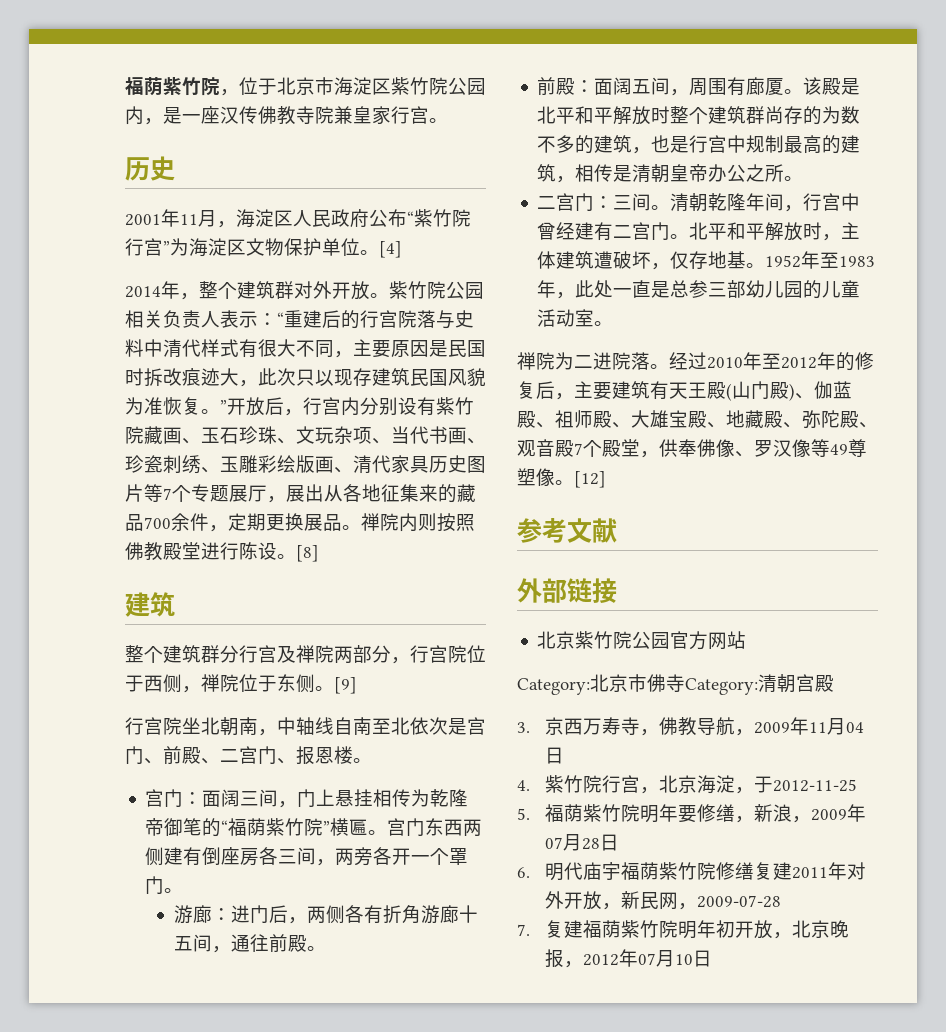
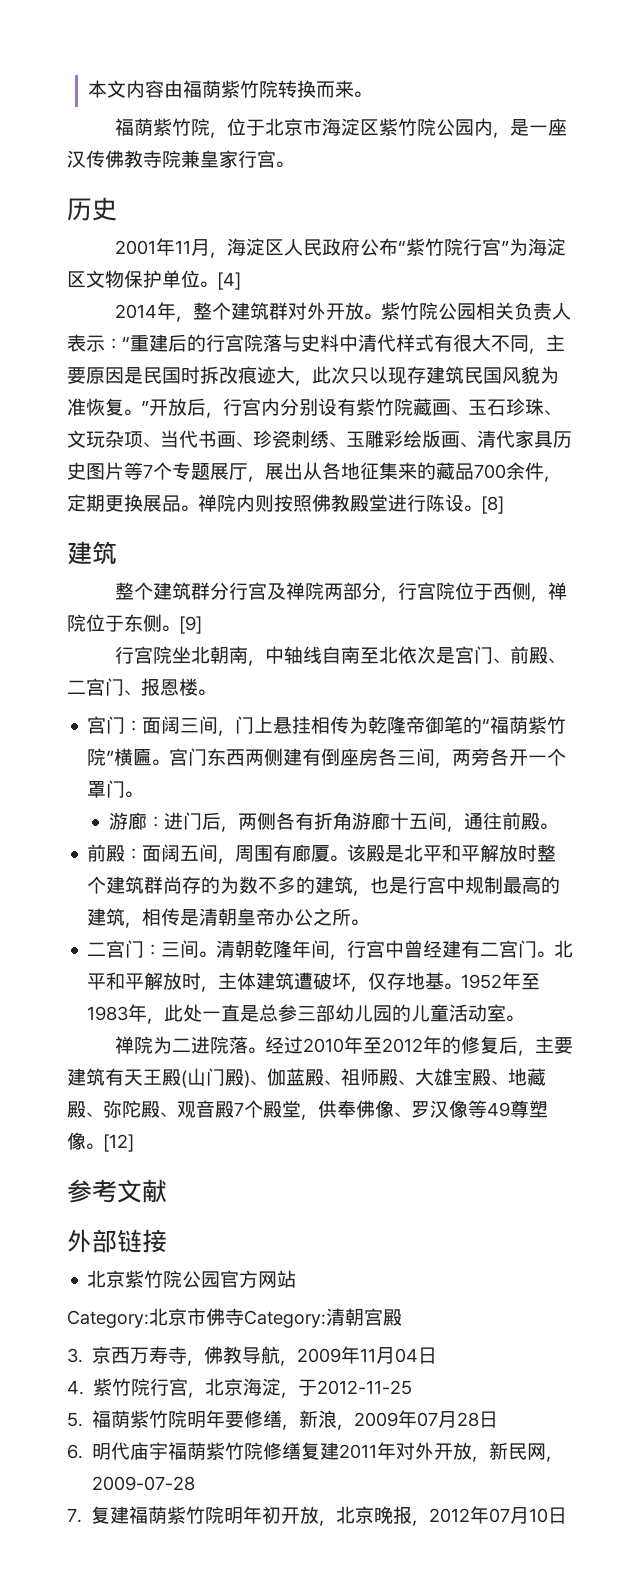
+ 本文内容由福荫紫竹院转换而来。

